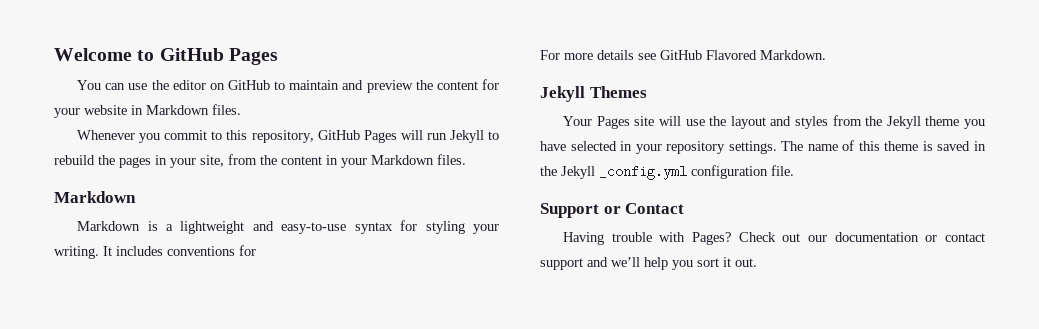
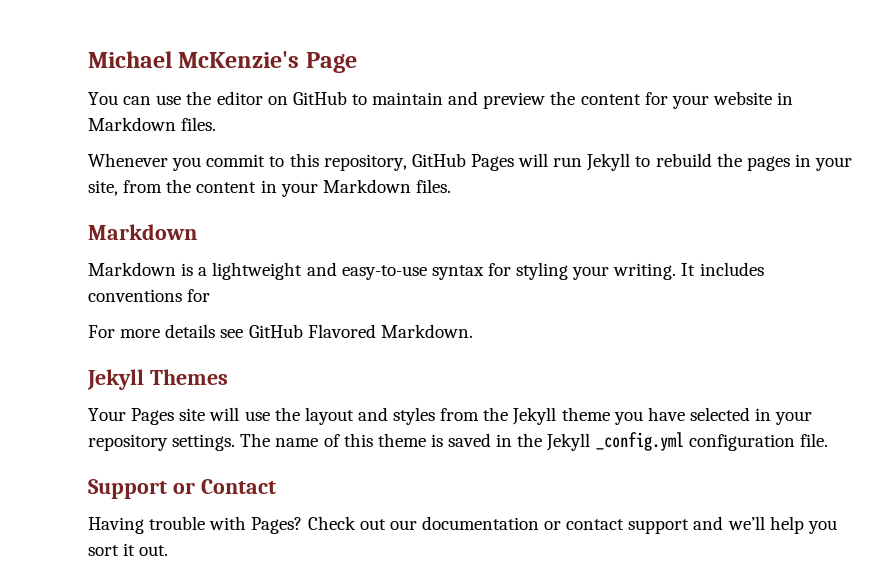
- Welcome to GitHub Pages
+ Michael McKenzie's Page

